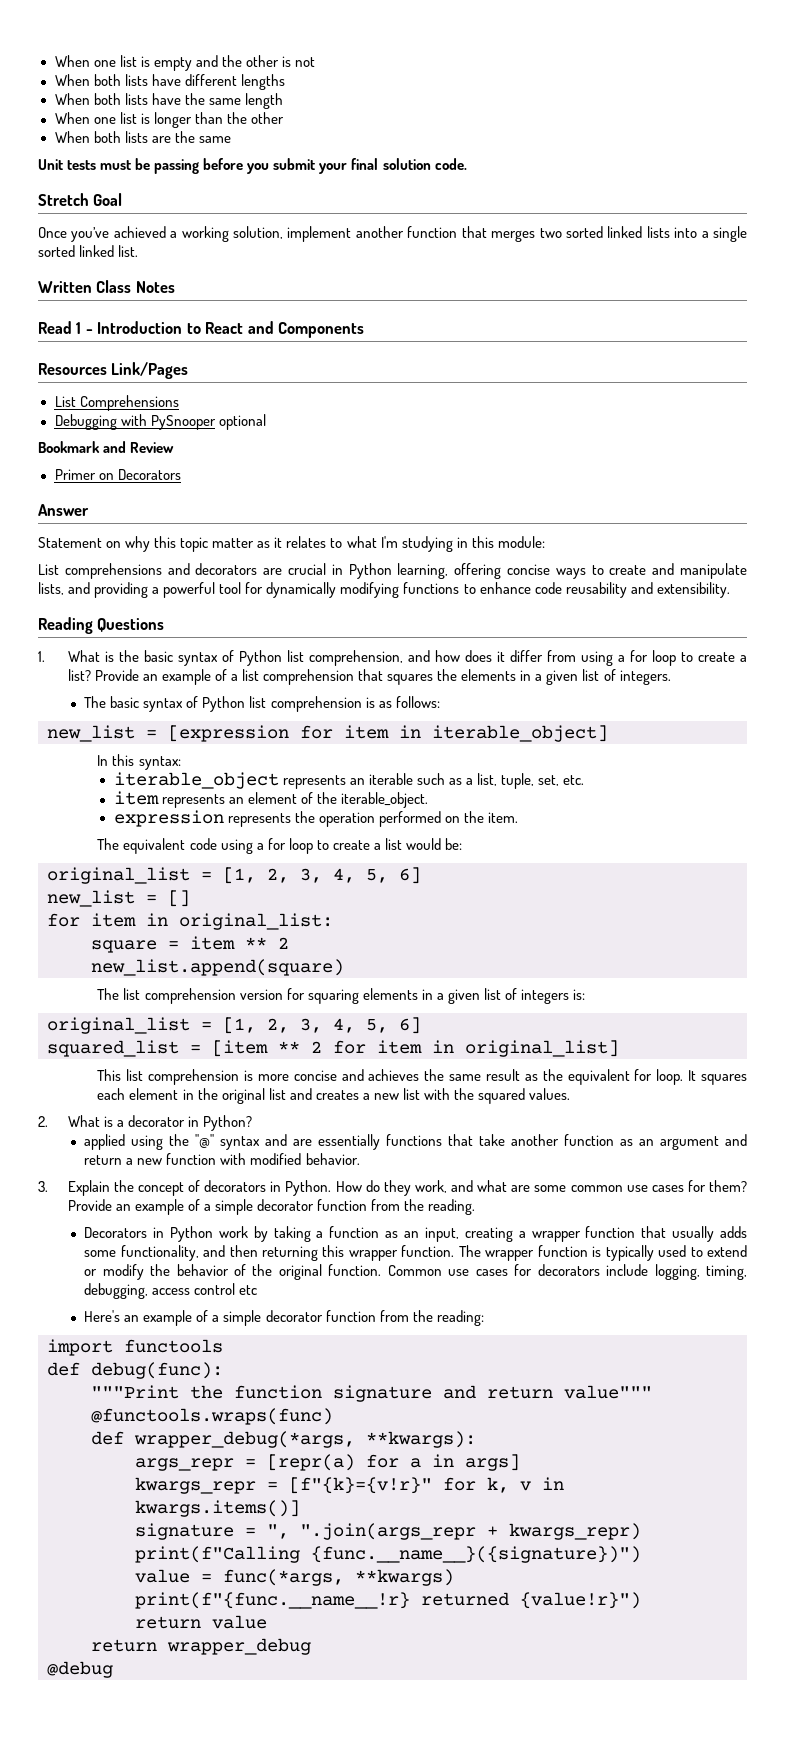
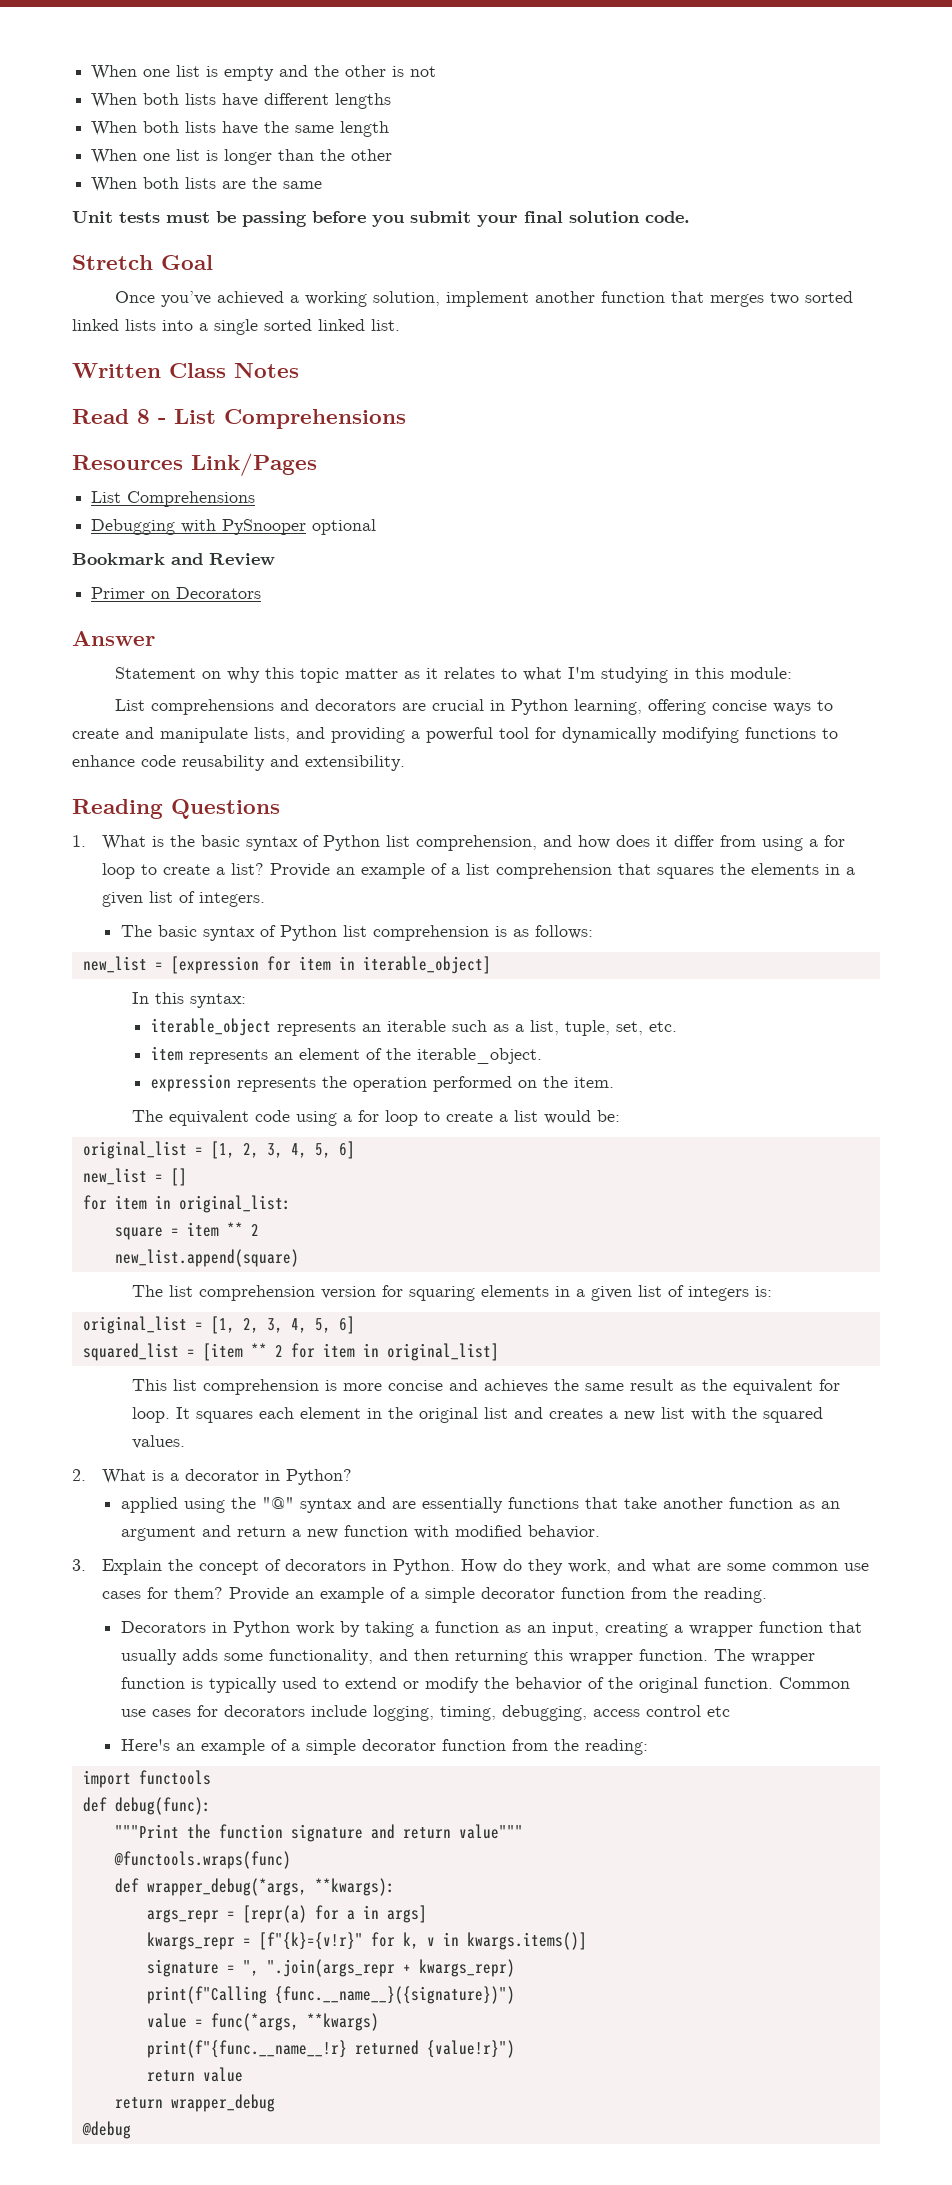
- Read 1 - Introduction to React and Components
+ Read 8 - List Comprehensions

